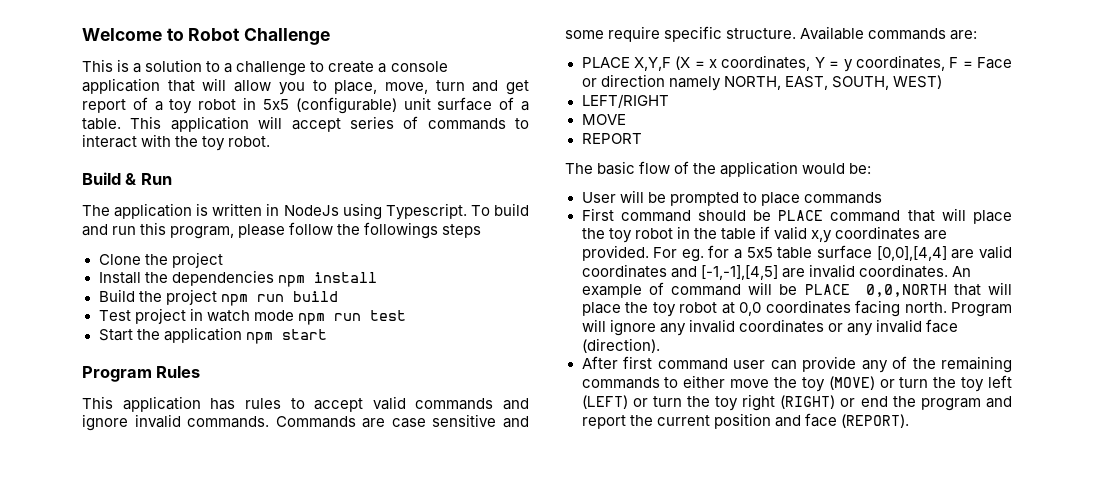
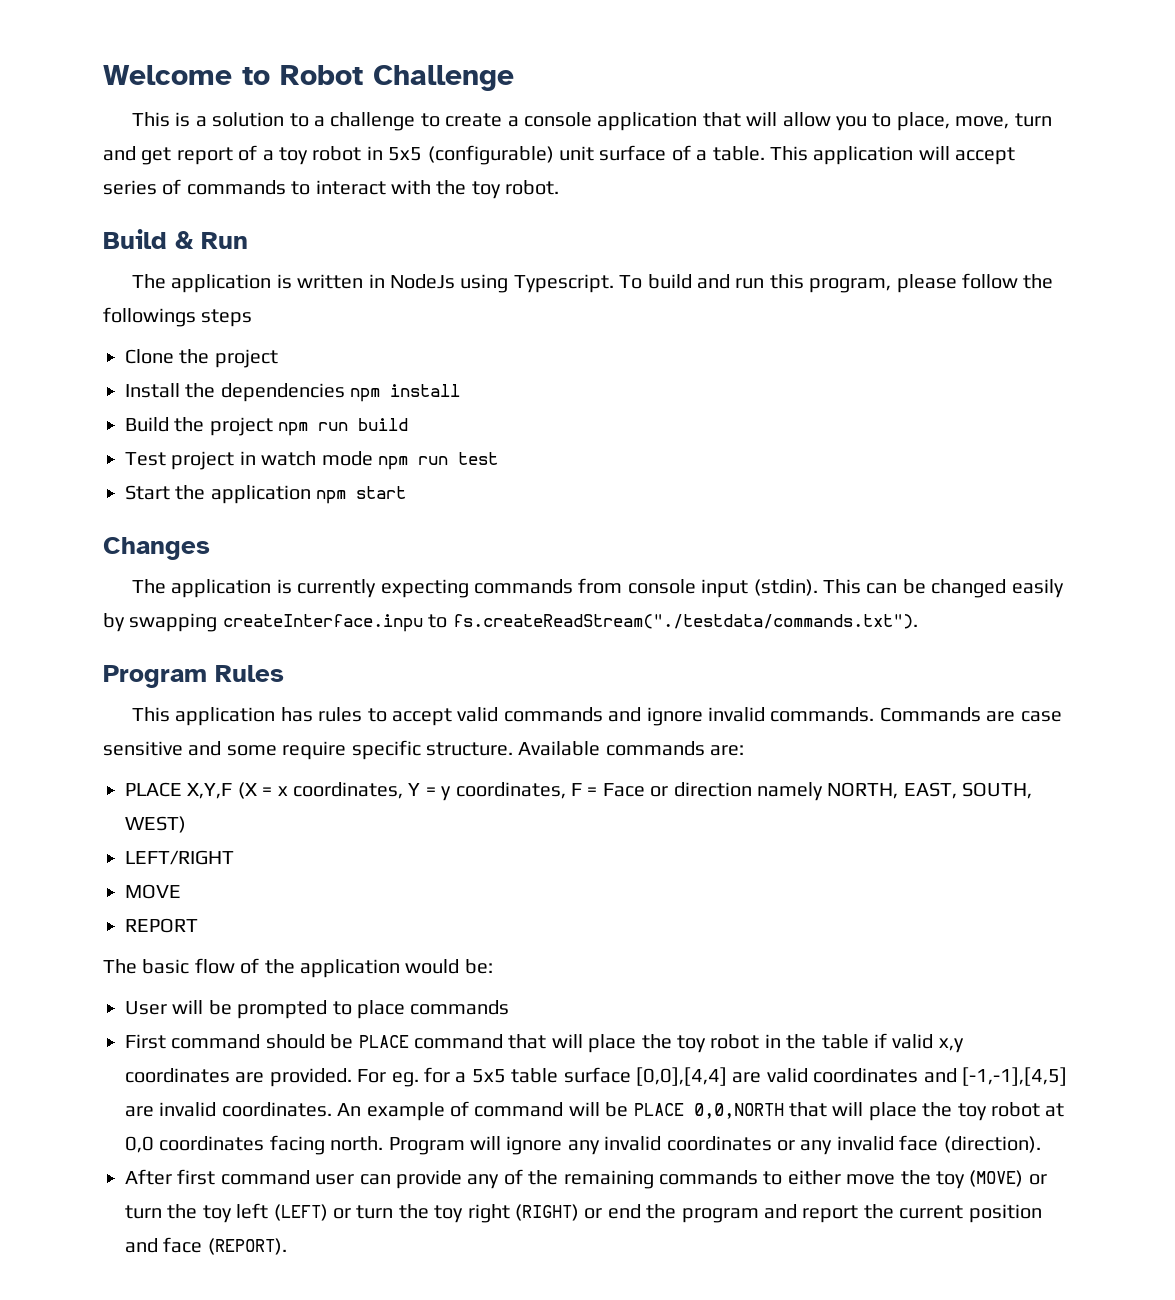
+ Changes
+ The application is currently expecting commands from console input (stdin). This can be changed easily by swapping createInterface.inpu to fs.createReadStream("./testdata/commands.txt").

